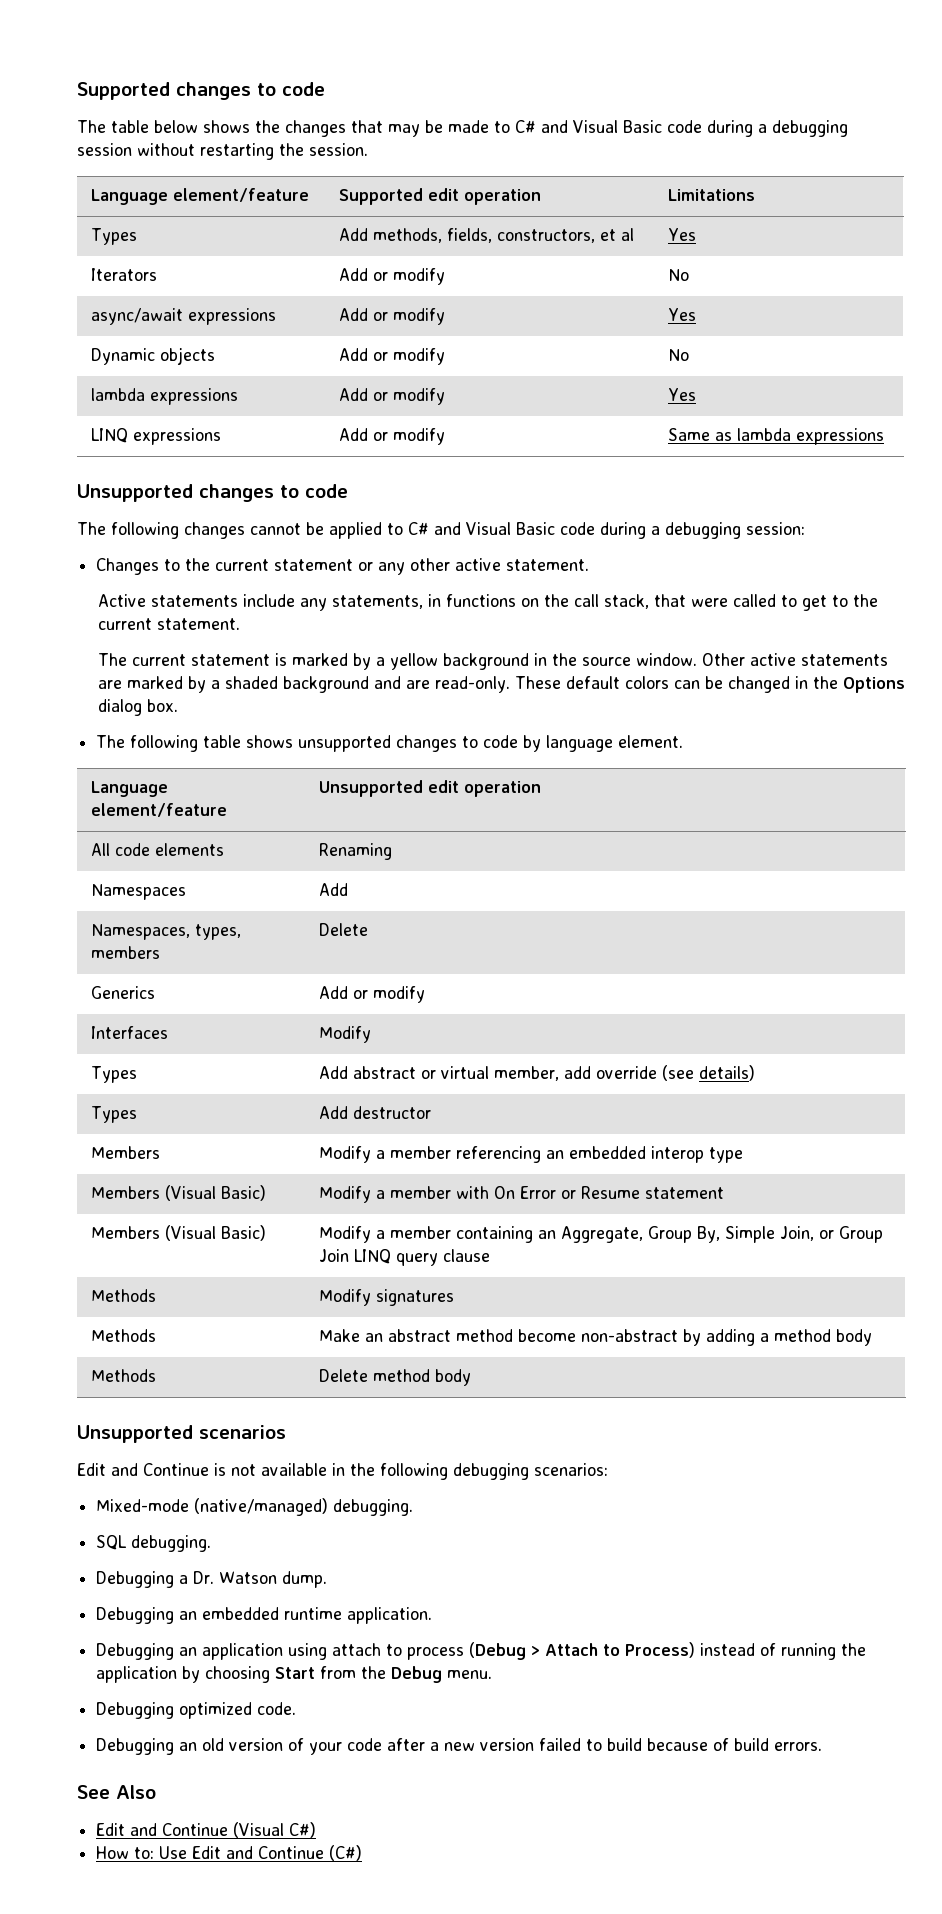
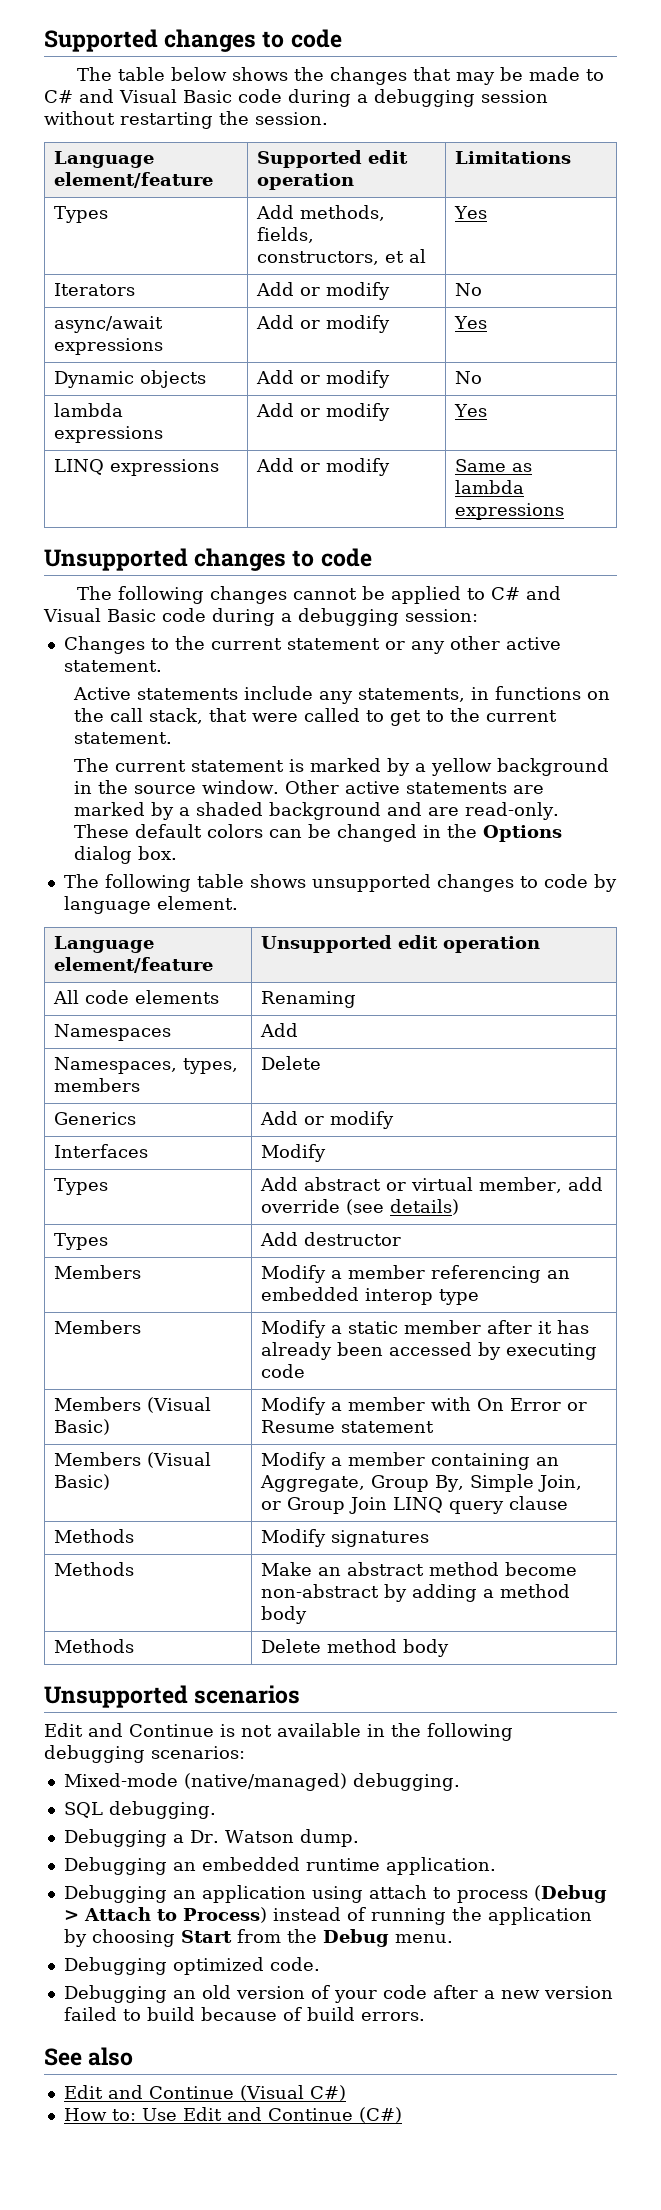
+ Members | Modify a static member after it has already been accessed by executing code
- See Also
+ See also

